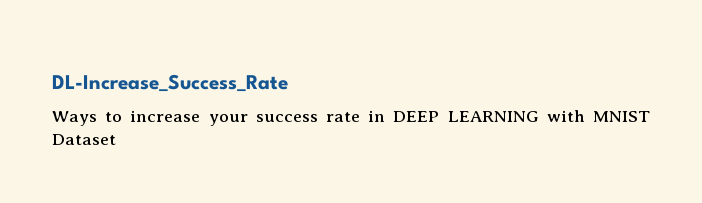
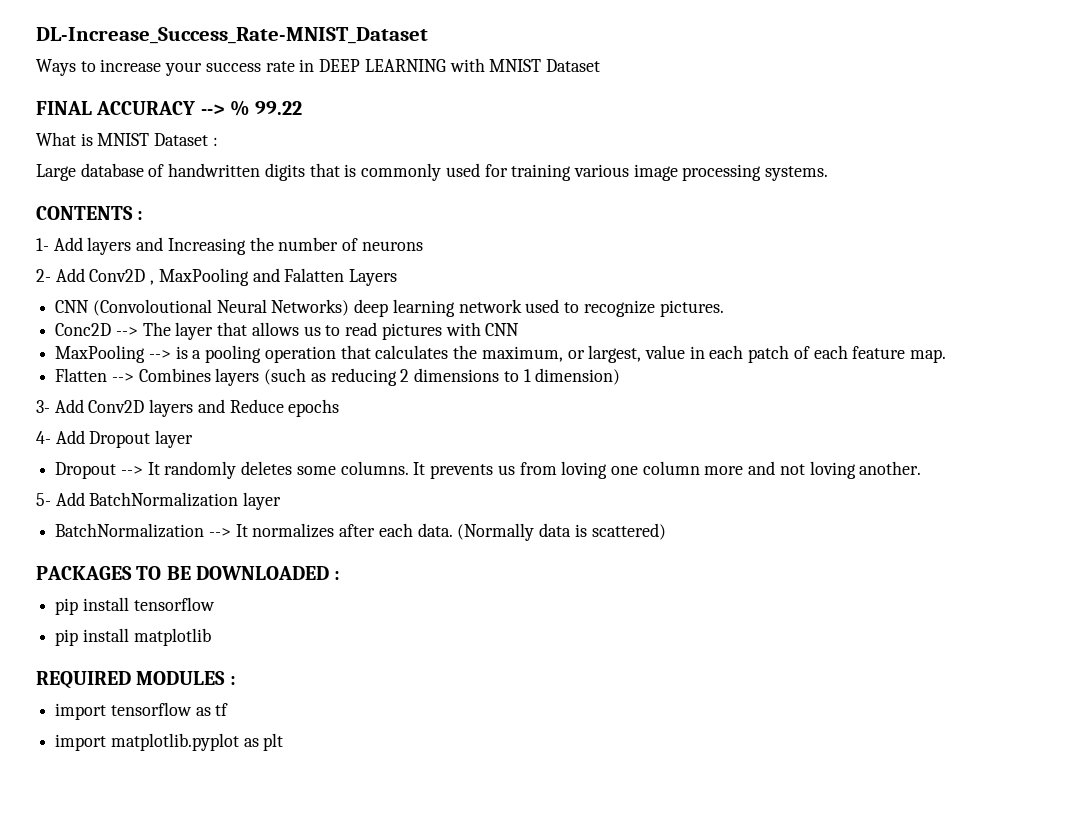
- DL-Increase_Success_Rate
+ DL-Increase_Success_Rate-MNIST_Dataset
+ FINAL ACCURACY --> % 99.22
+ What is MNIST Dataset :
+ Large database of handwritten digits that is commonly used for training various image processing systems.
+ CONTENTS :
+ 1- Add layers and Increasing the number of neurons
+ 2- Add Conv2D , MaxPooling and Falatten Layers
+ CNN (Convoloutional Neural Networks) deep learning network used to recognize pictures.
+ Conc2D --> The layer that allows us to read pictures with CNN
+ MaxPooling --> is a pooling operation that calculates the maximum, or largest, value in each patch of each feature map.
+ Flatten --> Combines layers (such as reducing 2 dimensions to 1 dimension)
+ 3- Add Conv2D layers and Reduce epochs
+ 4- Add Dropout layer
+ Dropout --> It randomly deletes some columns. It prevents us from loving one column more and not loving another.
+ 5- Add BatchNormalization layer
+ BatchNormalization --> It normalizes after each data. (Normally data is scattered)
+ PACKAGES TO BE DOWNLOADED :
+ pip install tensorflow
+ pip install matplotlib
+ REQUIRED MODULES :
+ import tensorflow as tf
+ import matplotlib.pyplot as plt

